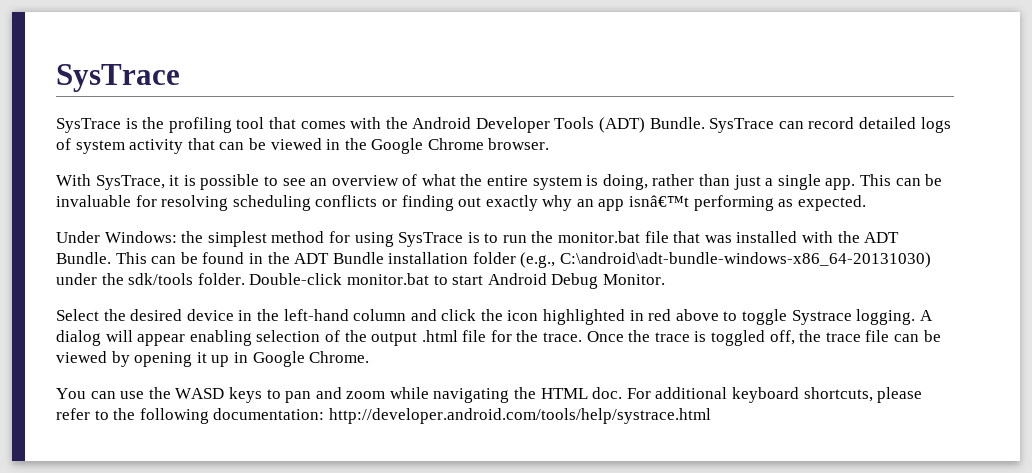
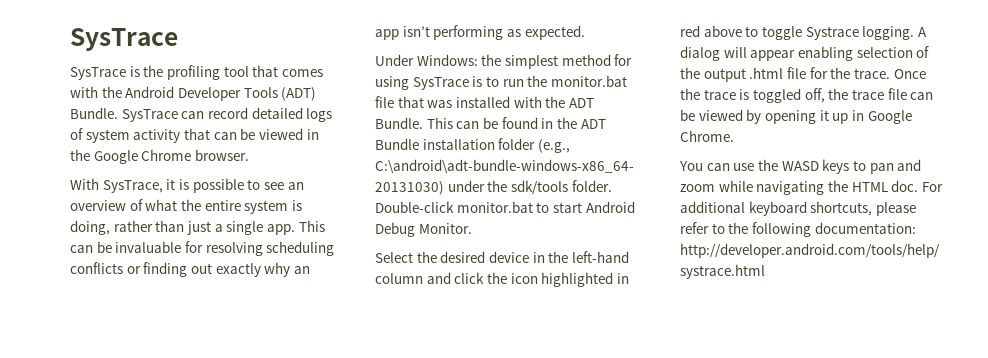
- This can be invaluable for resolving scheduling conflicts or finding out exactly why an app isnâ€™t performing as expected.
+ This can be invaluable for resolving scheduling conflicts or finding out exactly why an app isn’t performing as expected.

